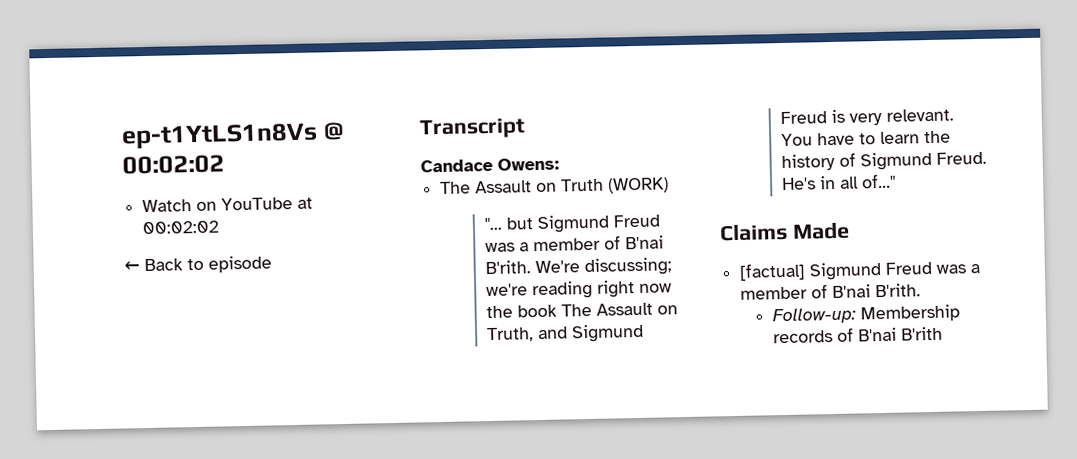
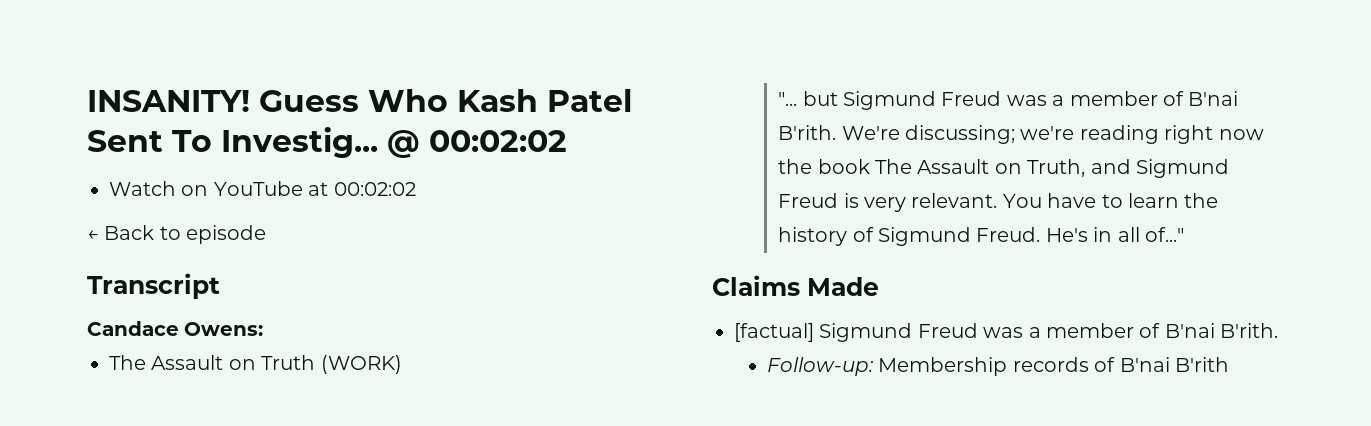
- ep-t1YtLS1n8Vs @ 00:02:02
+ INSANITY! Guess Who Kash Patel Sent To Investig... @ 00:02:02

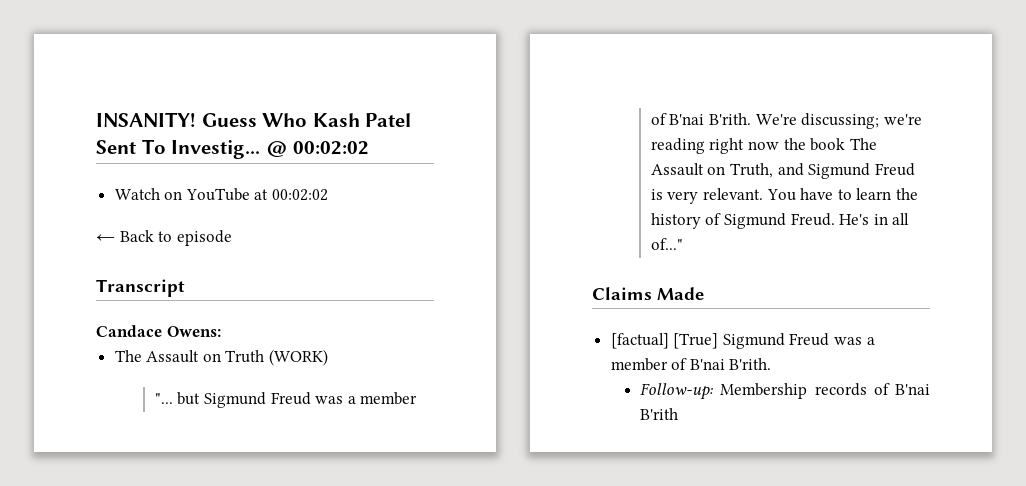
- [factual] Sigmund Freud was a member of B'nai B'rith.
+ [factual] [True] Sigmund Freud was a member of B'nai B'rith.

